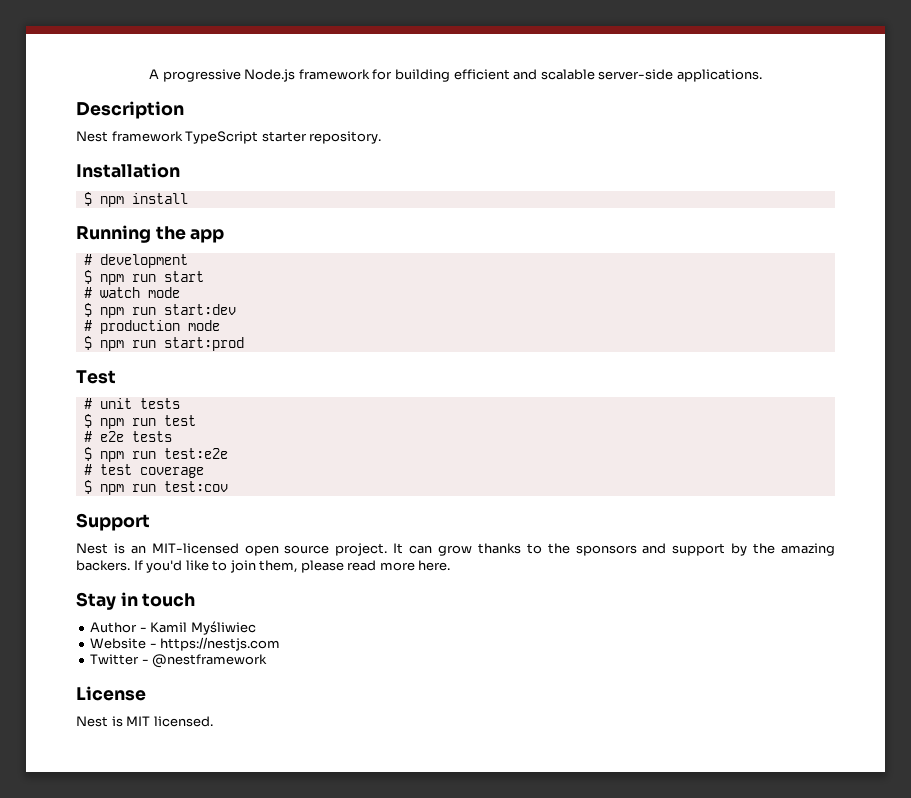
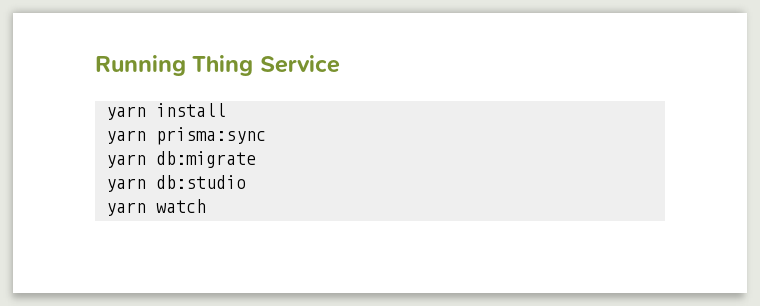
- A progressive Node.js framework for building efficient and scalable server-side applications.
- Description
- Nest framework TypeScript starter repository.
- Installation
- $ npm install
- Running the app
- # development
- $ npm run start
- # watch mode
- $ npm run start:dev
- # production mode
- $ npm run start:prod
- Test
- # unit tests
- $ npm run test
- # e2e tests
- $ npm run test:e2e
- # test coverage
- $ npm run test:cov
- Support
- Nest is an MIT-licensed open source project. It can grow thanks to the sponsors and support by the amazing backers. If you'd like to join them, please read more here.
- Stay in touch
- Author - Kamil Myśliwiec
- Website - https://nestjs.com
- Twitter - @nestframework
- License
- Nest is MIT licensed.
+ Running Thing Service
+ yarn install
+ yarn prisma:sync
+ yarn db:migrate
+ yarn db:studio
+ yarn watch

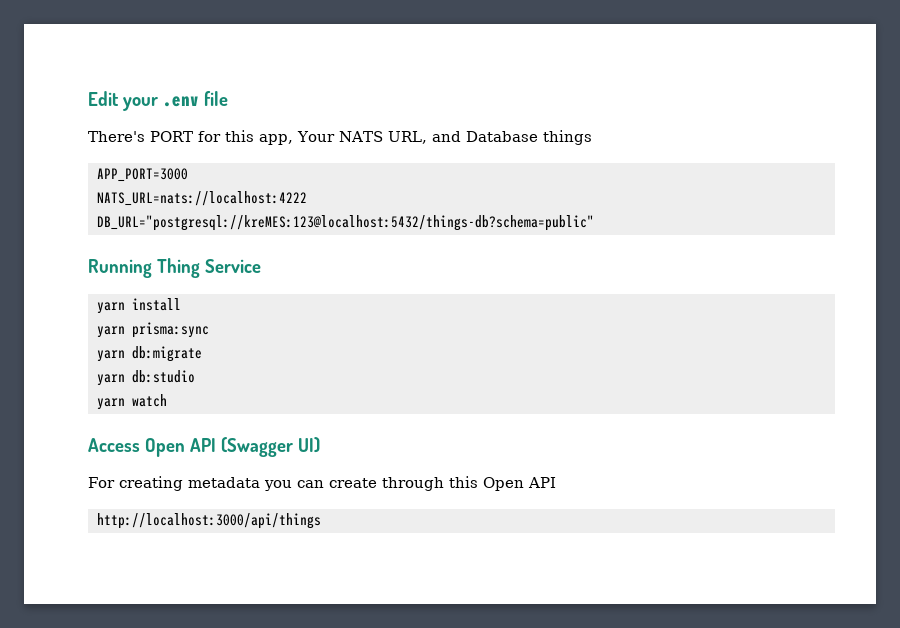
+ Edit your .env file
+ There's PORT for this app, Your NATS URL, and Database things
+ APP_PORT=3000
+ NATS_URL=nats://localhost:4222
+ DB_URL="postgresql://kreMES:123@localhost:5432/things-db?schema=public"
+ Access Open API (Swagger UI)
+ For creating metadata you can create through this Open API
+ http://localhost:3000/api/things

